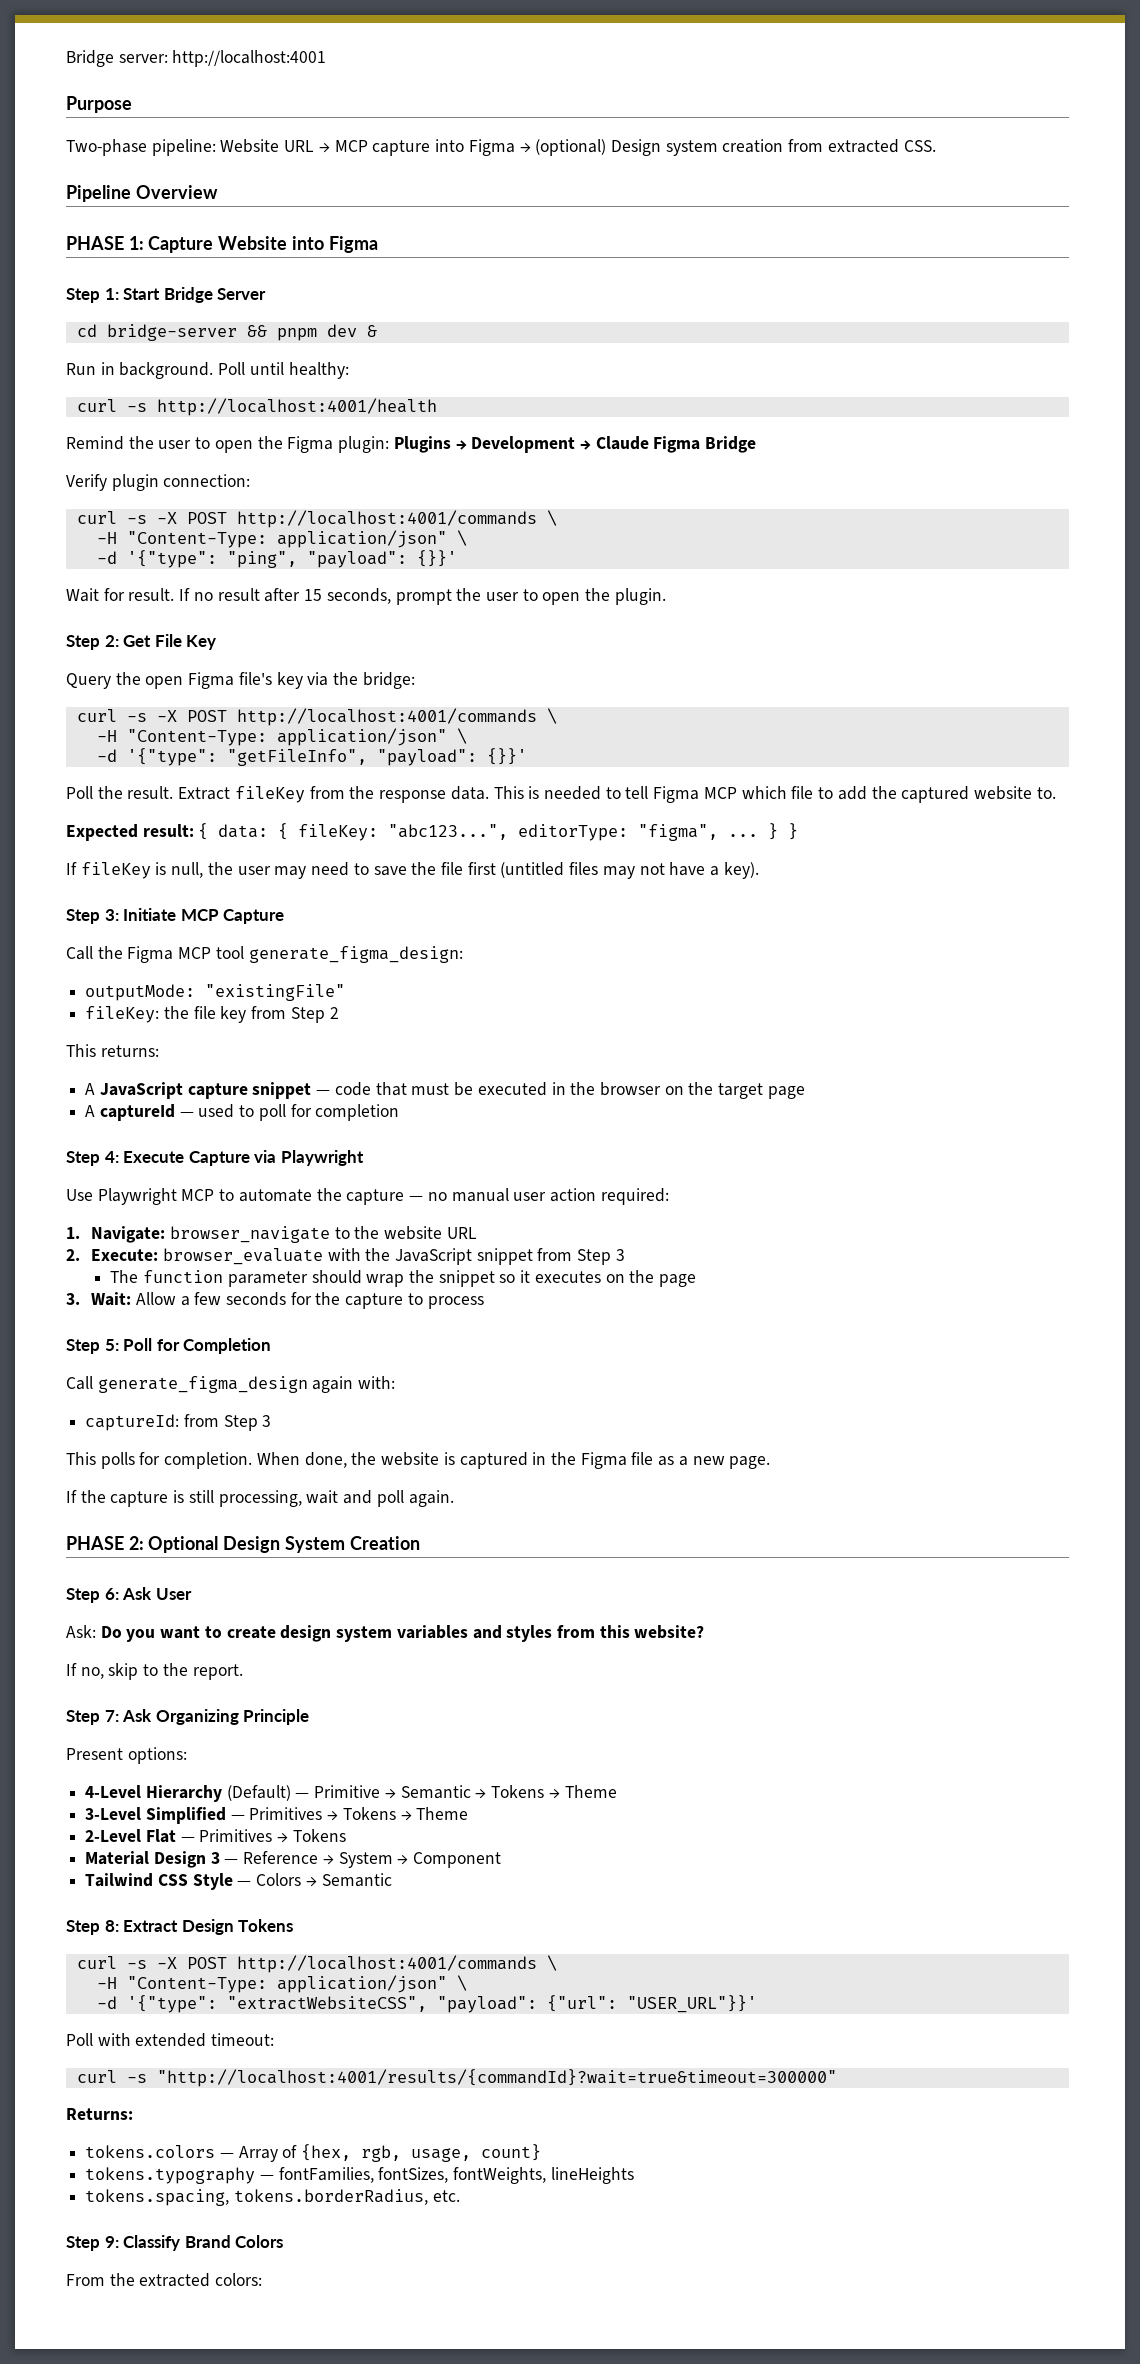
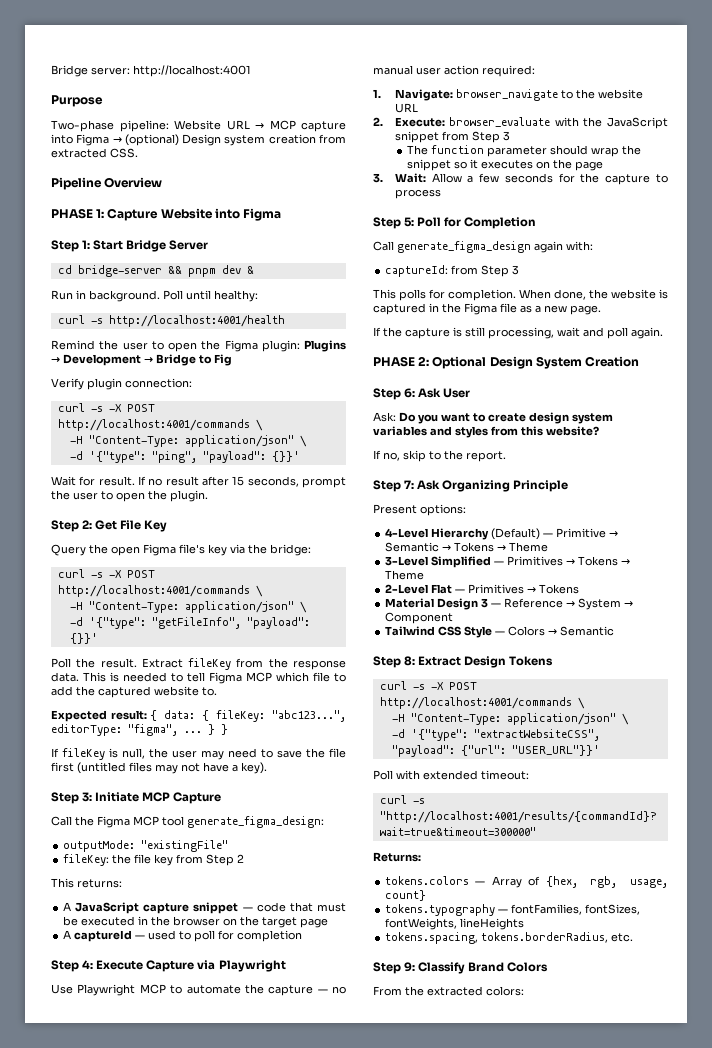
- Remind the user to open the Figma plugin: Plugins → Development → Claude Figma Bridge
+ Remind the user to open the Figma plugin: Plugins → Development → Bridge to Fig

